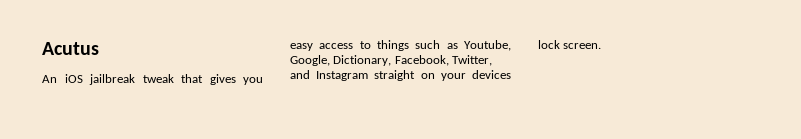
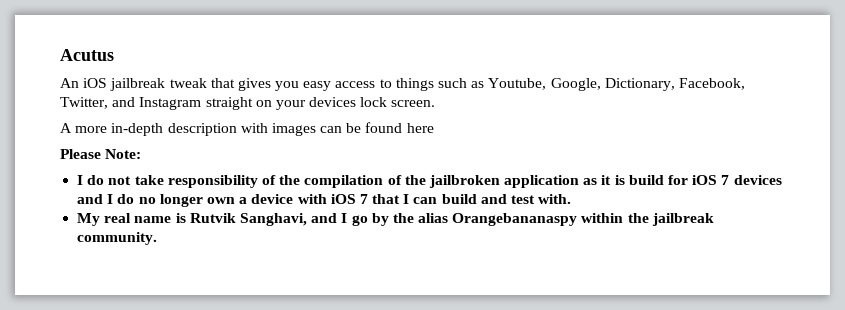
+ A more in-depth description with images can be found here
+ Please Note:
+ I do not take responsibility of the compilation of the jailbroken application as it is build for iOS 7 devices and I do no longer own a device with iOS 7 that I can build and test with.
+ My real name is Rutvik Sanghavi, and I go by the alias Orangebananaspy within the jailbreak community.

